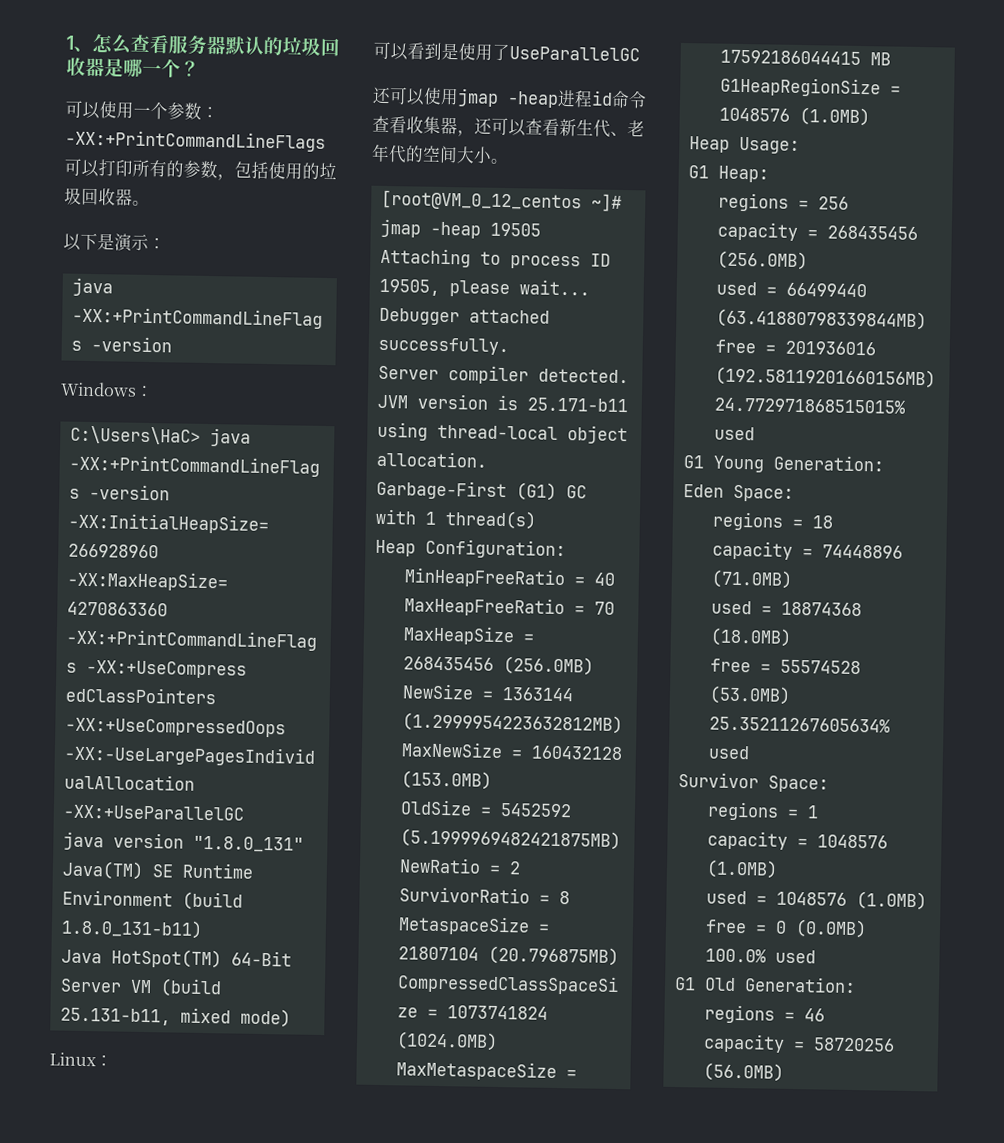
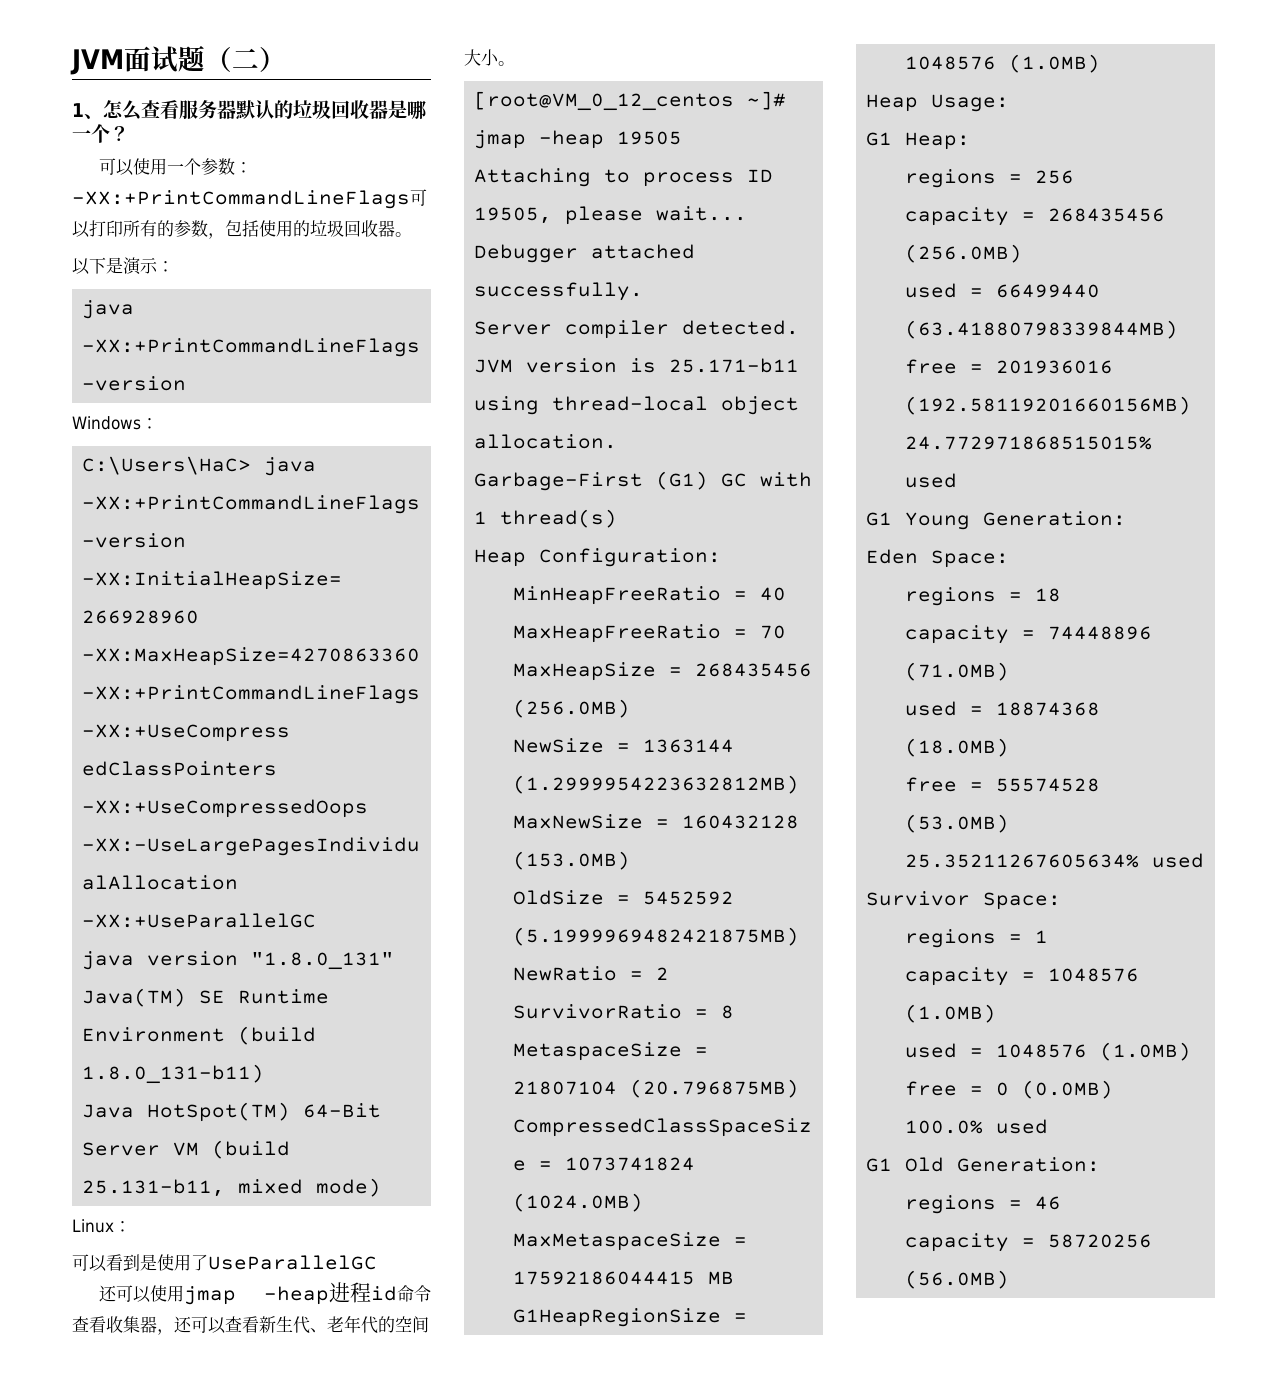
+ JVM面试题（二）

